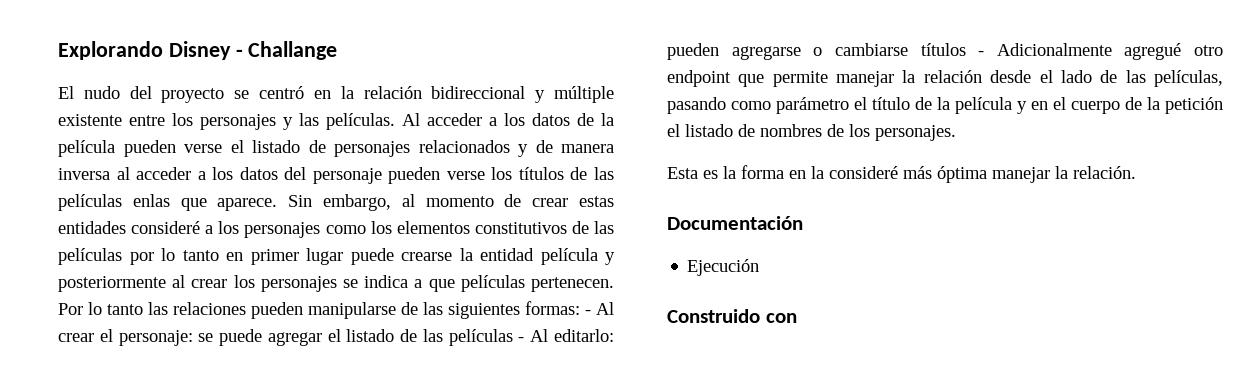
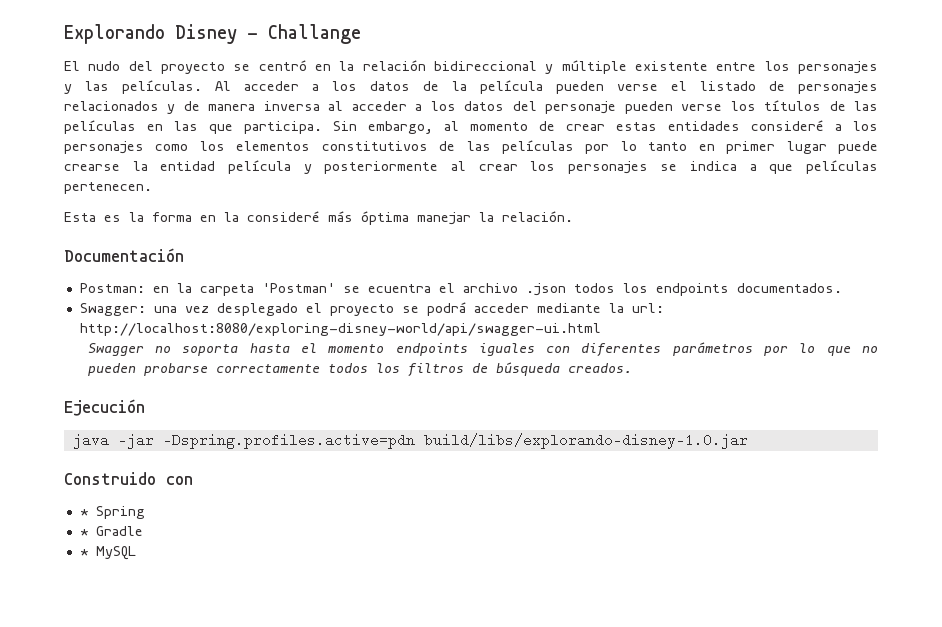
- Al acceder a los datos de la película pueden verse el listado de personajes relacionados y de manera inversa al acceder a los datos del personaje pueden verse los títulos de las películas enlas que aparece.
+ Al acceder a los datos de la película pueden verse el listado de personajes relacionados y de manera inversa al acceder a los datos del personaje pueden verse los títulos de las películas en las que participa.
- Por lo tanto las relaciones pueden manipularse de las siguientes formas: - Al crear el personaje: se puede agregar el listado de las películas - Al editarlo: pueden agregarse o cambiarse títulos - Adicionalmente agregué otro endpoint que permite manejar la relación desde el lado de las películas, pasando como parámetro el título de la película y en el cuerpo de la petición el listado de nombres de los personajes.
+ Postman: en la carpeta 'Postman' se ecuentra el archivo .json todos los endpoints documentados.
+ Swagger: una vez desplegado el proyecto se podrá acceder mediante la url: http://localhost:8080/exploring-disney-world/api/swagger-ui.html
+ Swagger no soporta hasta el momento endpoints iguales con diferentes parámetros por lo que no pueden probarse correctamente todos los filtros de búsqueda creados.
  Ejecución
+ java -jar -Dspring.profiles.active=pdn build/libs/explorando-disney-1.0.jar
  Construido con
+ * Spring
+ * Gradle
+ * MySQL

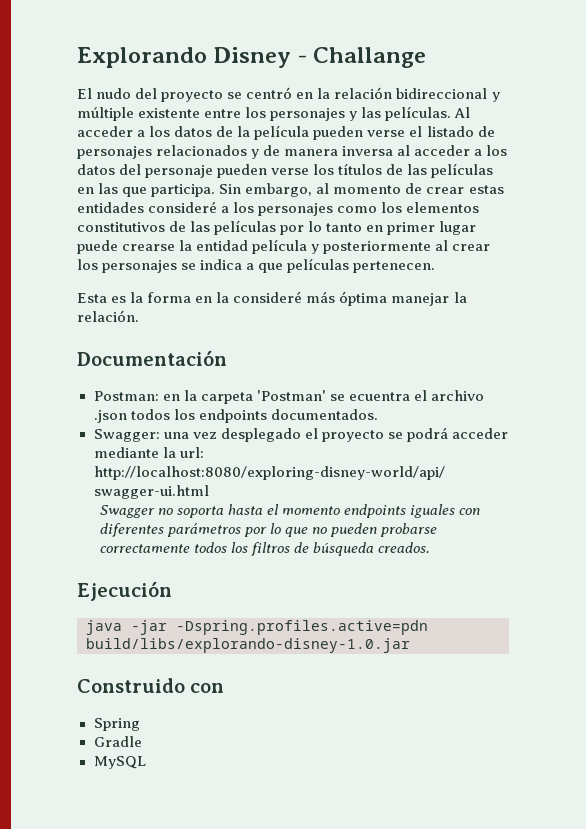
- * Spring
+ Spring
- * Gradle
+ Gradle
- * MySQL
+ MySQL

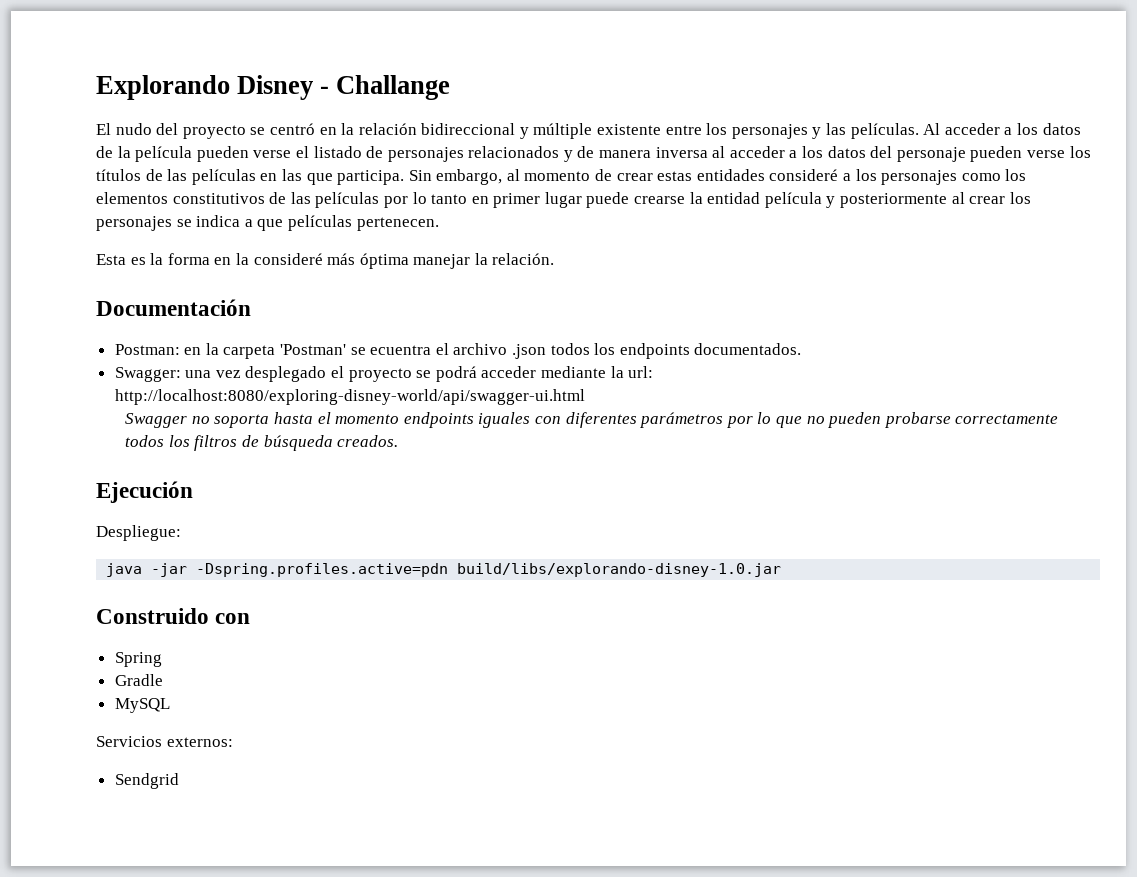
+ Despliegue:
+ Servicios externos:
+ Sendgrid

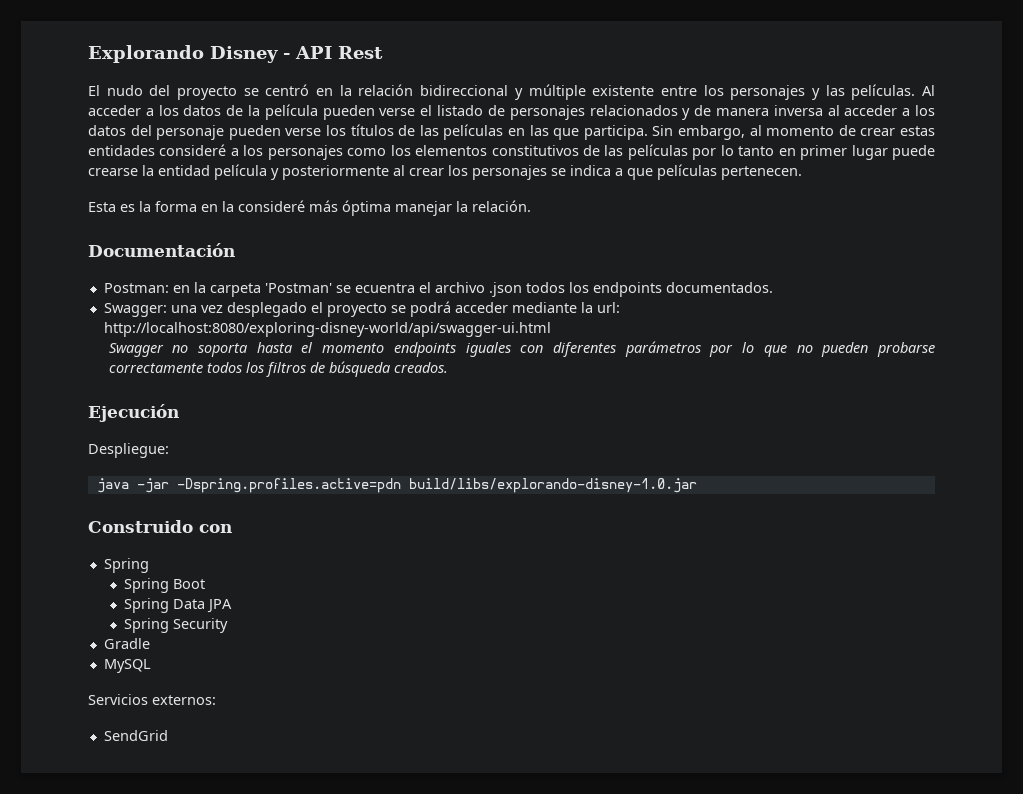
- Explorando Disney - Challange
+ Explorando Disney - API Rest
+ Spring Boot
+ Spring Data JPA
+ Spring Security
- Sendgrid
+ SendGrid

